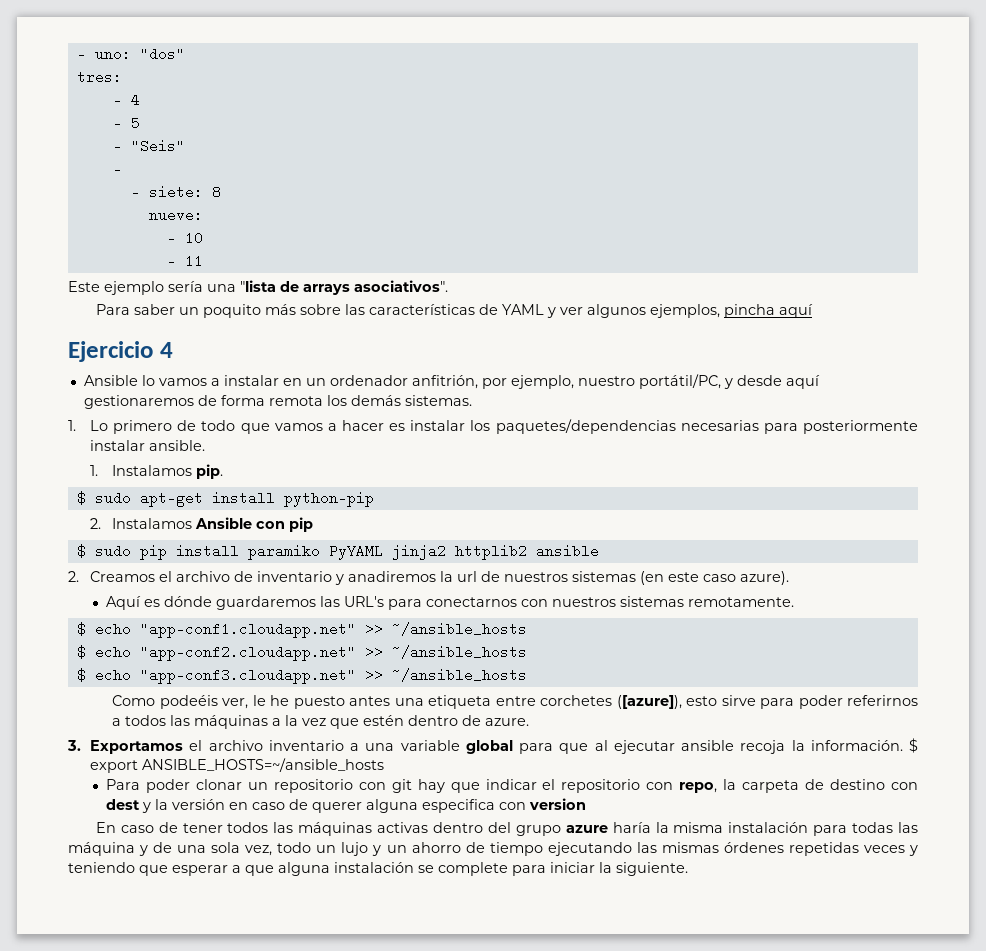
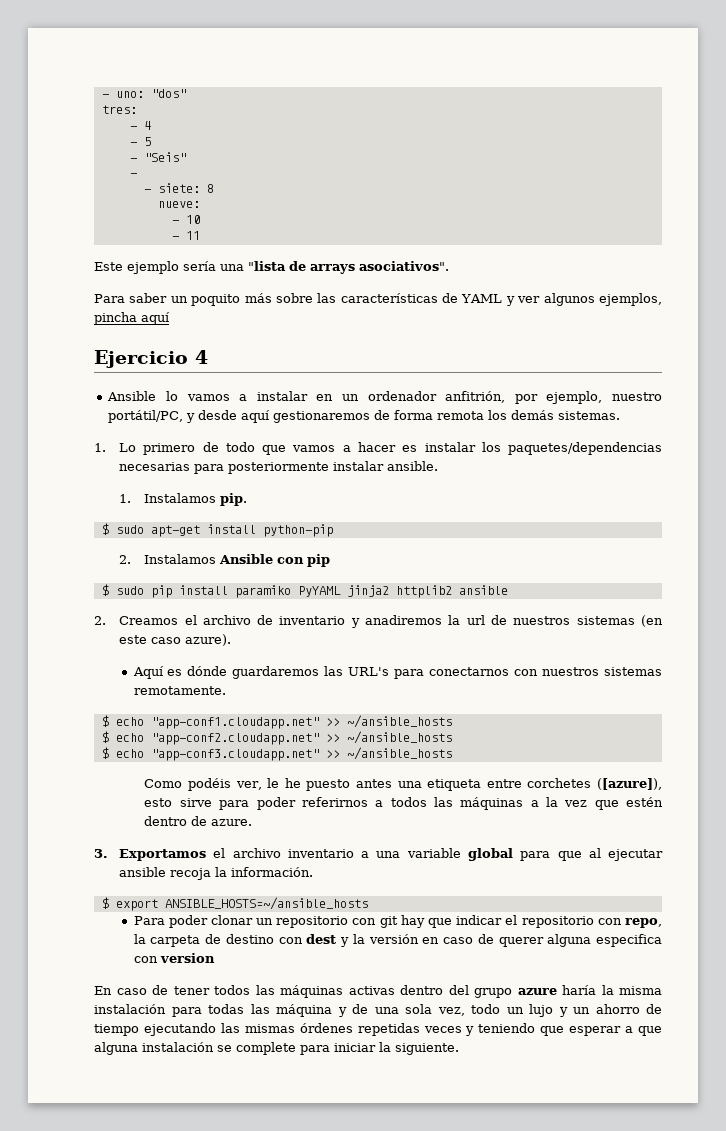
- Como podeéis ver, le he puesto antes una etiqueta entre corchetes ([azure]), esto sirve para poder referirnos a todos las máquinas a la vez que estén dentro de azure.
+ Como podéis ver, le he puesto antes una etiqueta entre corchetes ([azure]), esto sirve para poder referirnos a todos las máquinas a la vez que estén dentro de azure.
- 3. Exportamos el archivo inventario a una variable global para que al ejecutar ansible recoja la información. $ export ANSIBLE_HOSTS=~/ansible_hosts
+ 3. Exportamos el archivo inventario a una variable global para que al ejecutar ansible recoja la información.
+ $ export ANSIBLE_HOSTS=~/ansible_hosts

